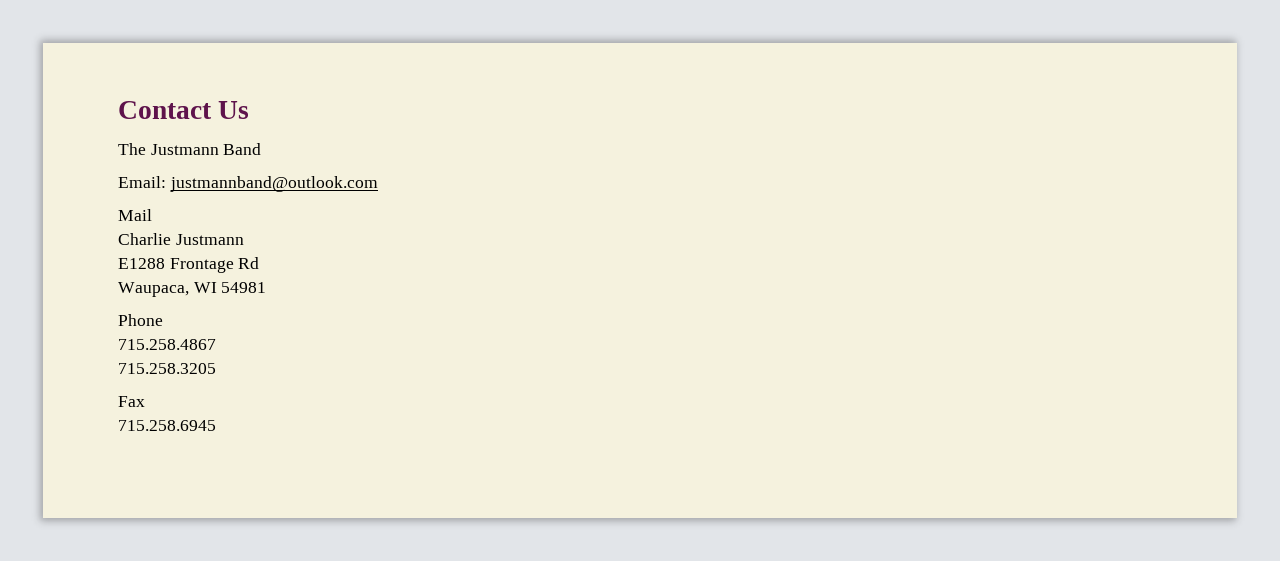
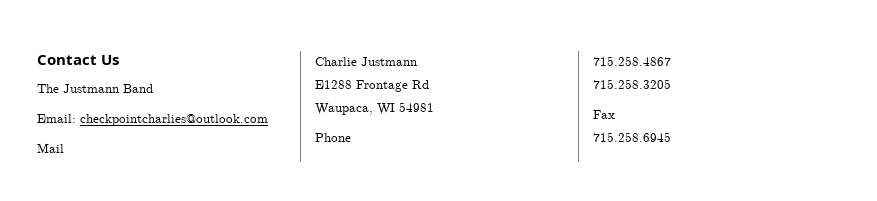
- Email: justmannband@outlook.com
+ Email: checkpointcharlies@outlook.com

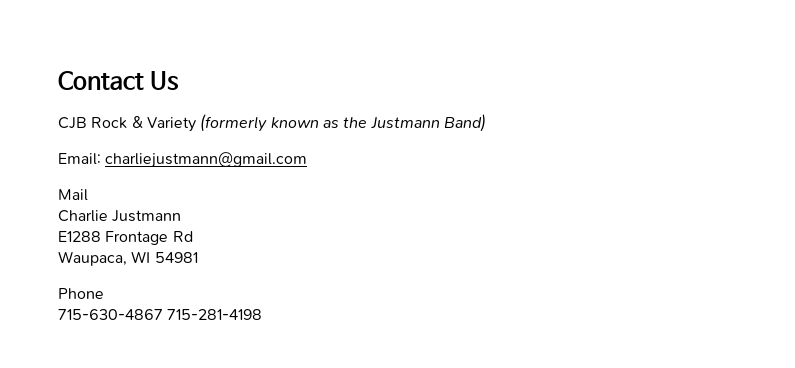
- The Justmann Band
+ CJB Rock & Variety (formerly known as the Justmann Band)
- Email: checkpointcharlies@outlook.com
+ Email: charliejustmann@gmail.com
- 715.258.4867
- 715.258.3205
- Fax
- 715.258.6945
+ 715-630-4867 715-281-4198

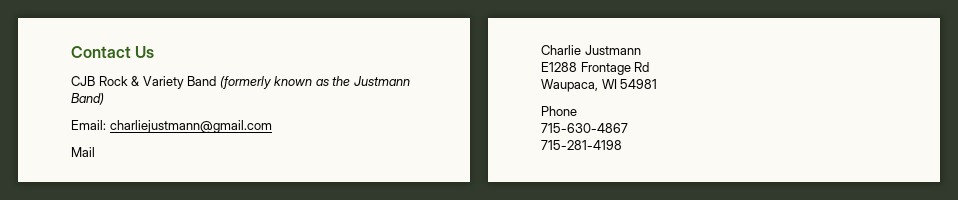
- CJB Rock & Variety (formerly known as the Justmann Band)
+ CJB Rock & Variety Band (formerly known as the Justmann Band)
- 715-630-4867 715-281-4198
+ 715-630-4867
+ 715-281-4198

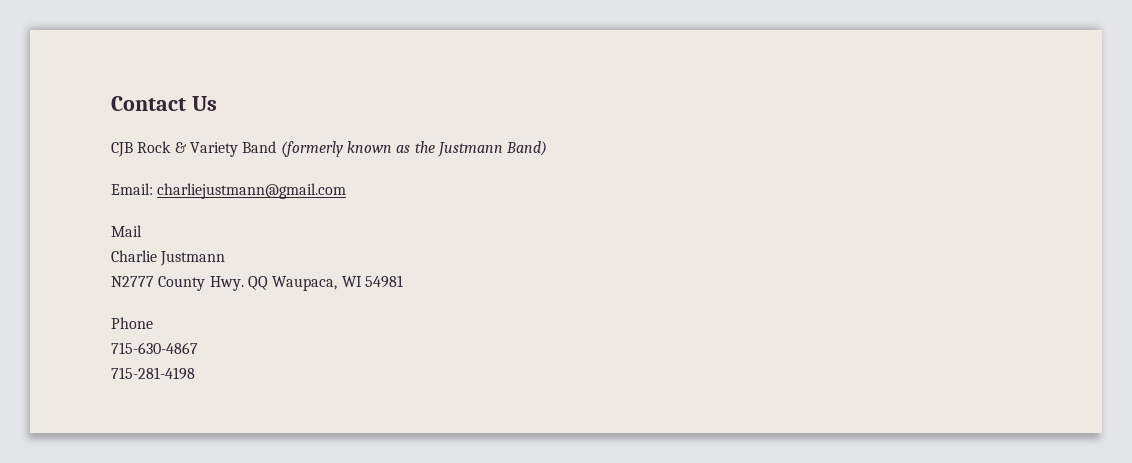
- E1288 Frontage Rd
- Waupaca, WI 54981
+ N2777 County Hwy. QQ Waupaca, WI 54981

